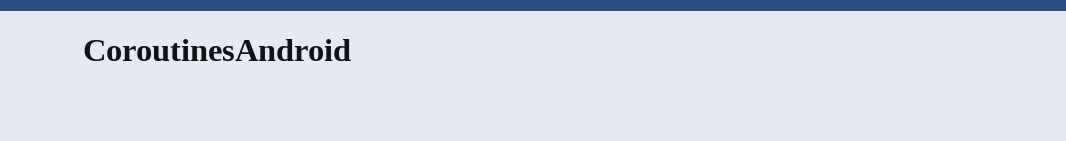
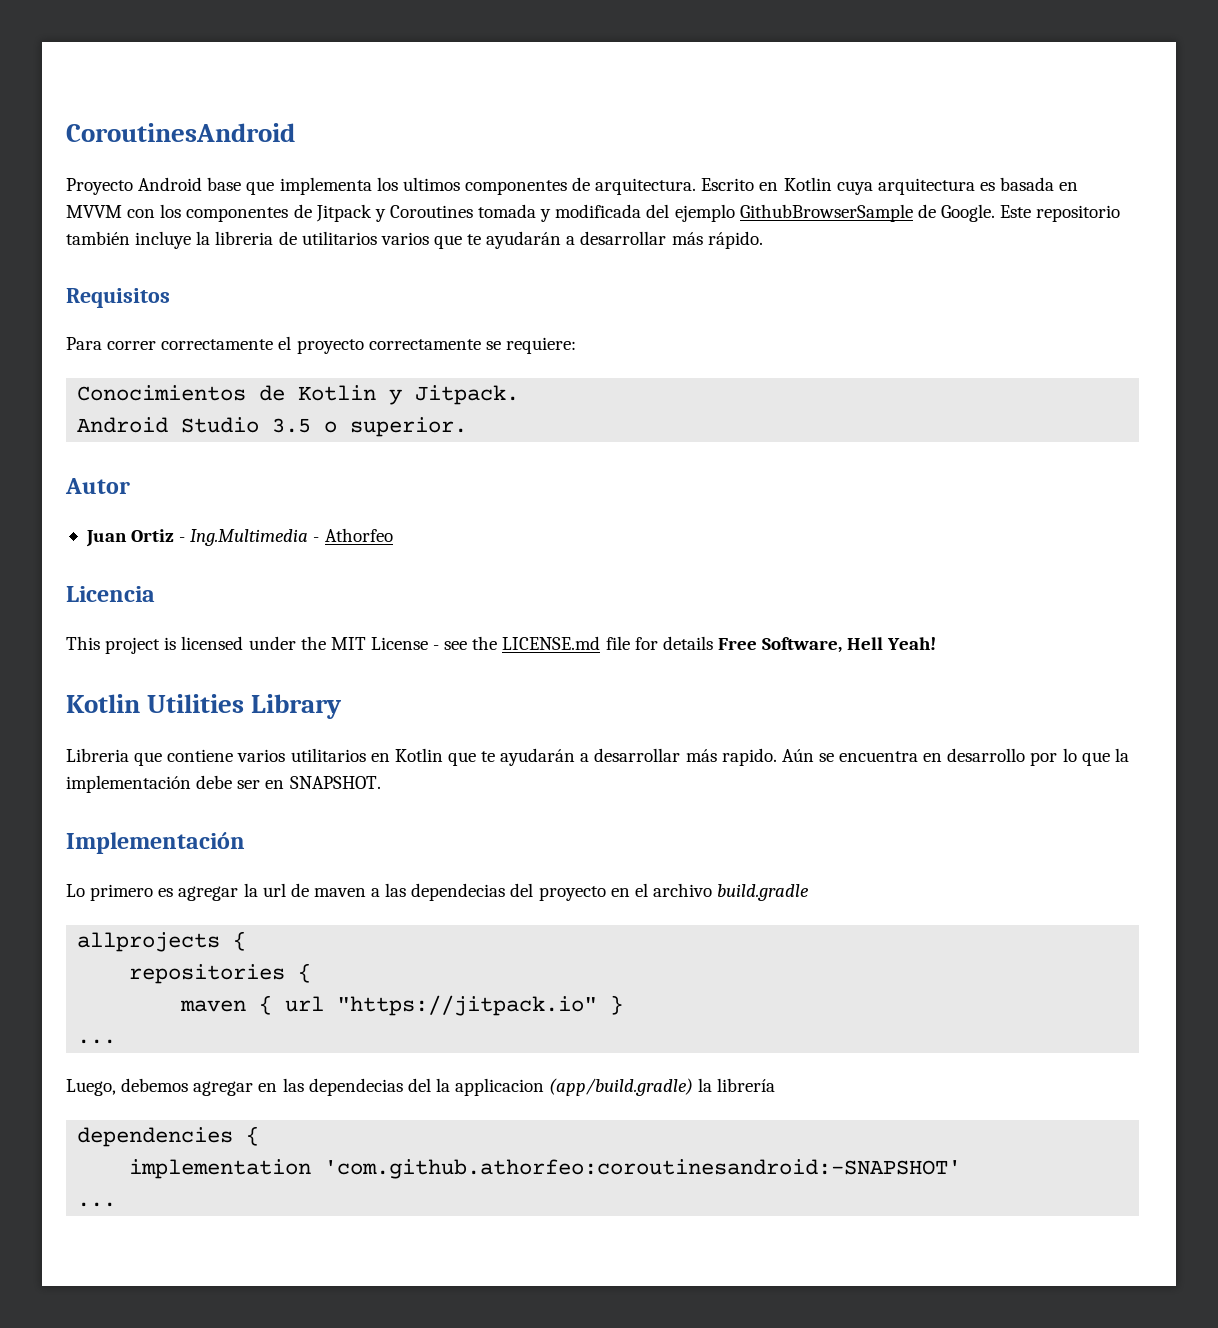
+ Proyecto Android base que implementa los ultimos componentes de arquitectura. Escrito en Kotlin cuya arquitectura es basada en MVVM con los componentes de Jitpack y Coroutines tomada y modificada del ejemplo GithubBrowserSample de Google. Este repositorio también incluye la libreria de utilitarios varios que te ayudarán a desarrollar más rápido.
+ Requisitos
+ Para correr correctamente el proyecto correctamente se requiere:
+ Conocimientos de Kotlin y Jitpack.
+ Android Studio 3.5 o superior.
+ Autor
+ Juan Ortiz - Ing.Multimedia - Athorfeo
+ Licencia
+ This project is licensed under the MIT License - see the LICENSE.md file for details Free Software, Hell Yeah!
+ Kotlin Utilities Library
+ Libreria que contiene varios utilitarios en Kotlin que te ayudarán a desarrollar más rapido. Aún se encuentra en desarrollo por lo que la implementación debe ser en SNAPSHOT.
+ Implementación
+ Lo primero es agregar la url de maven a las dependecias del proyecto en el archivo build.gradle
+ allprojects {
+ repositories {
+ maven { url "https://jitpack.io" }
+ ...
+ Luego, debemos agregar en las dependecias del la applicacion (app/build.gradle) la librería
+ dependencies {
+ implementation 'com.github.athorfeo:coroutinesandroid:-SNAPSHOT'
+ ...

